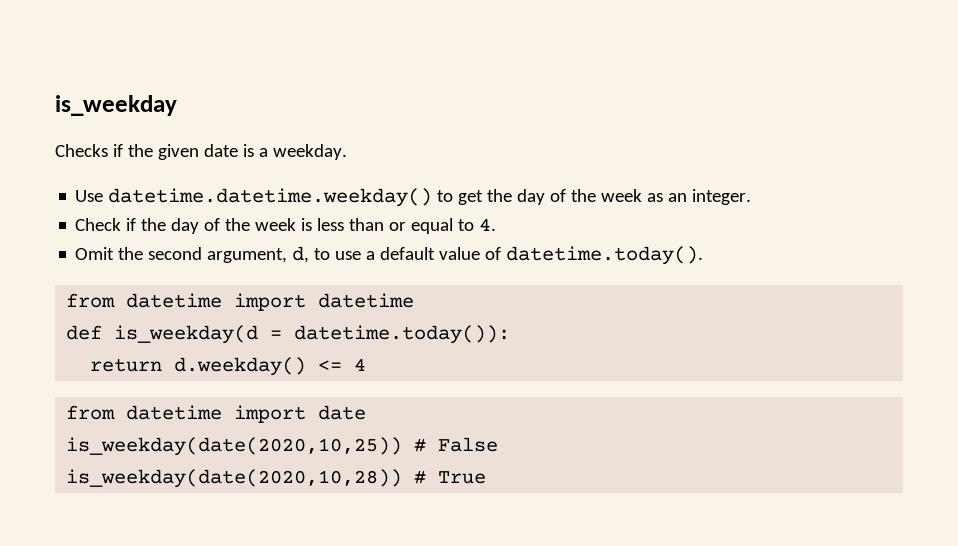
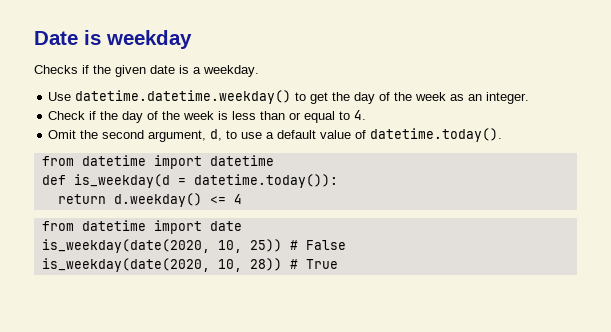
- is_weekday
+ Date is weekday
- is_weekday(date(2020,10,25)) # False
+ is_weekday(date(2020, 10, 25)) # False
- is_weekday(date(2020,10,28)) # True
+ is_weekday(date(2020, 10, 28)) # True

